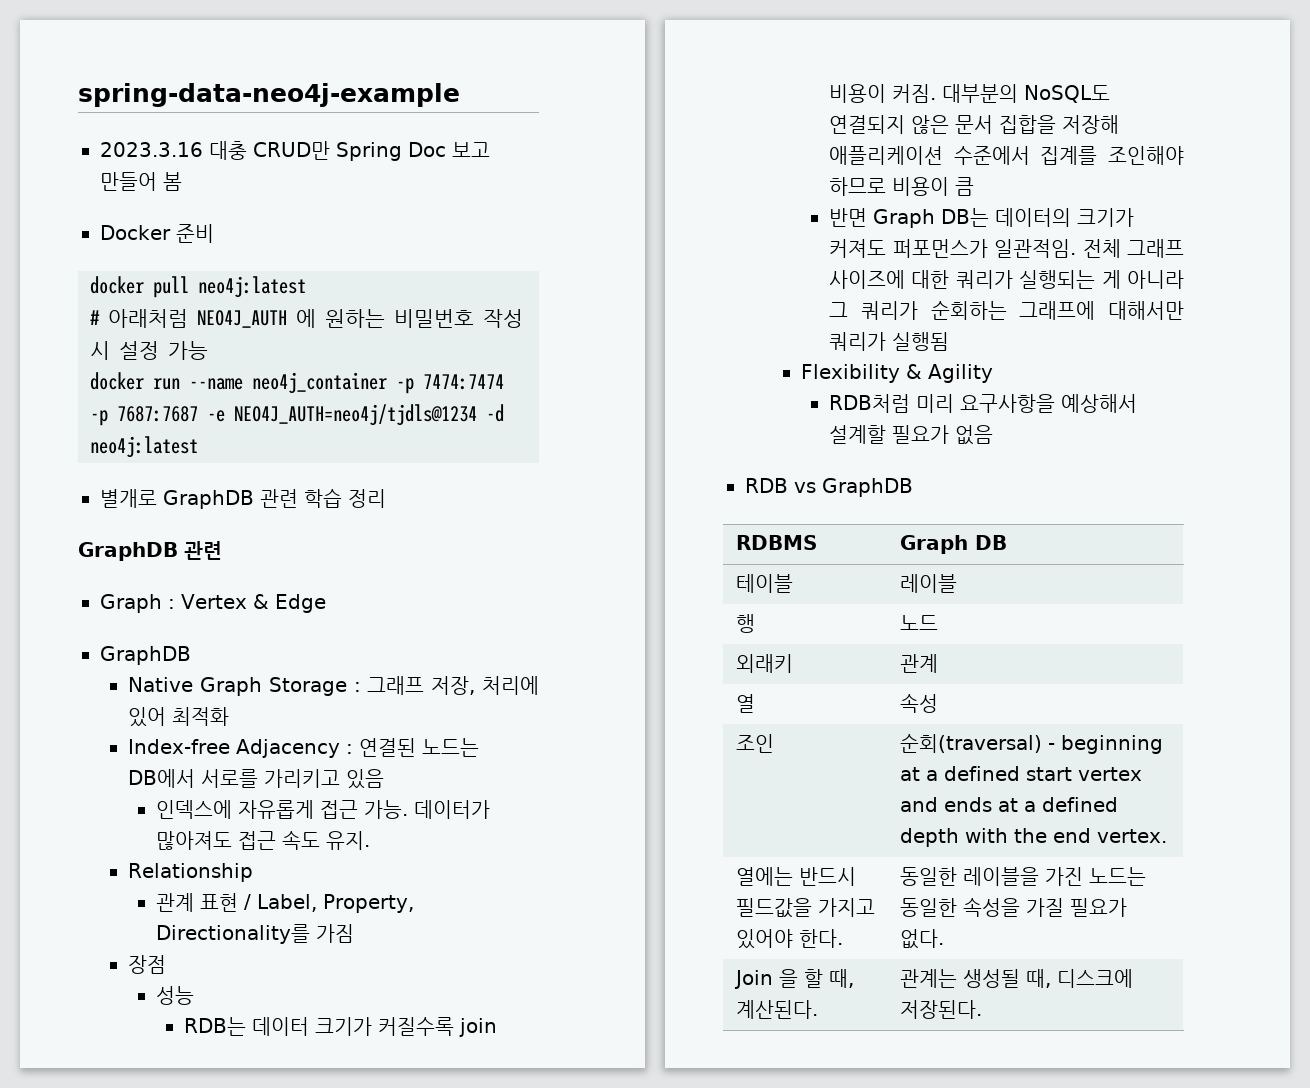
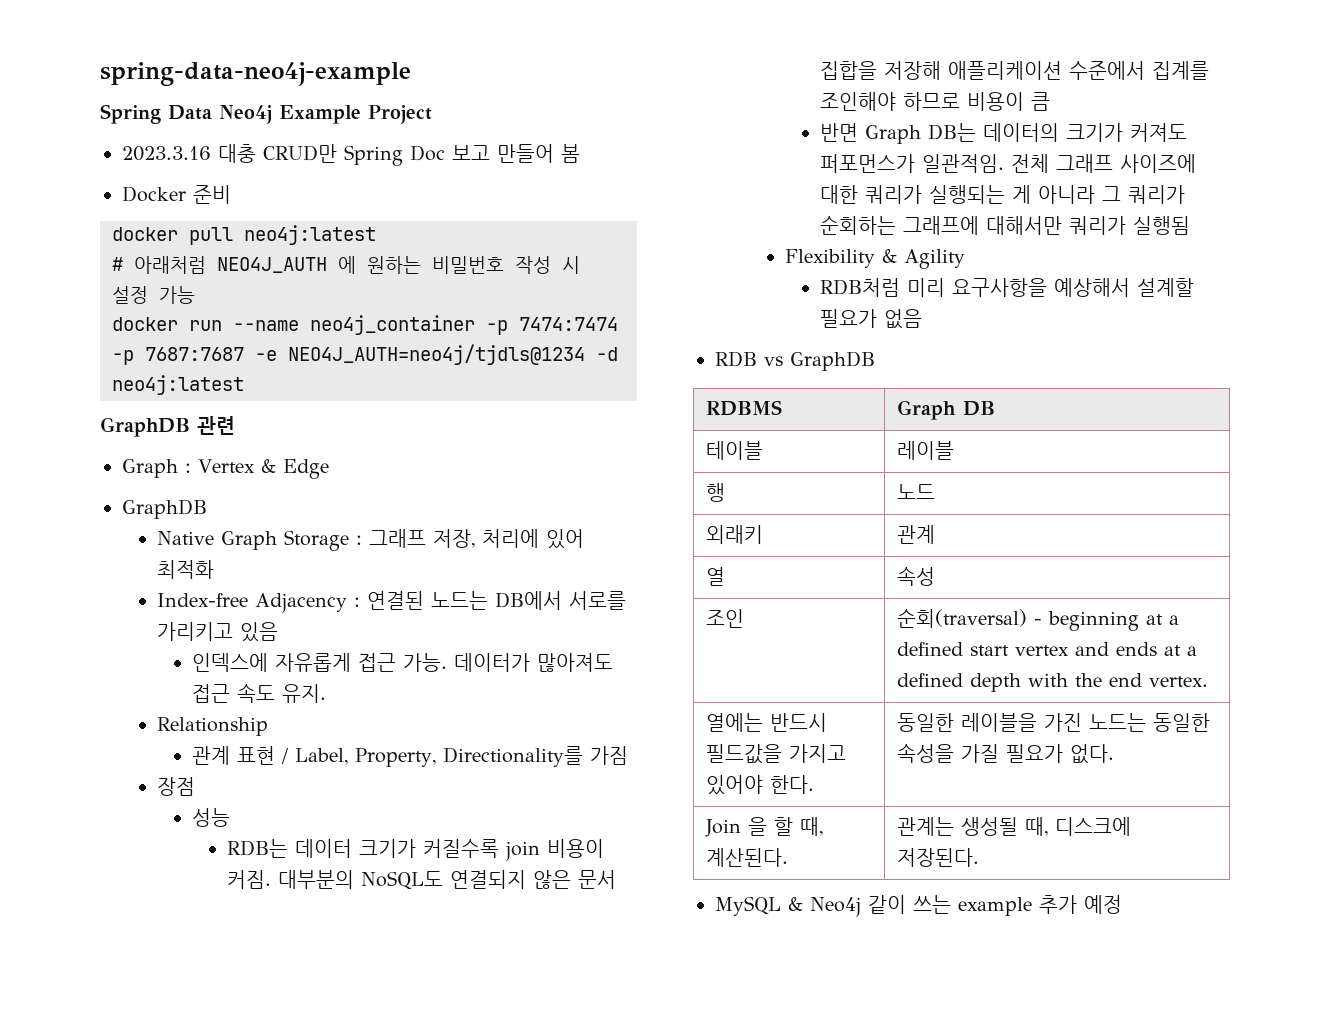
+ Spring Data Neo4j Example Project
- 별개로 GraphDB 관련 학습 정리
+ MySQL & Neo4j 같이 쓰는 example 추가 예정

